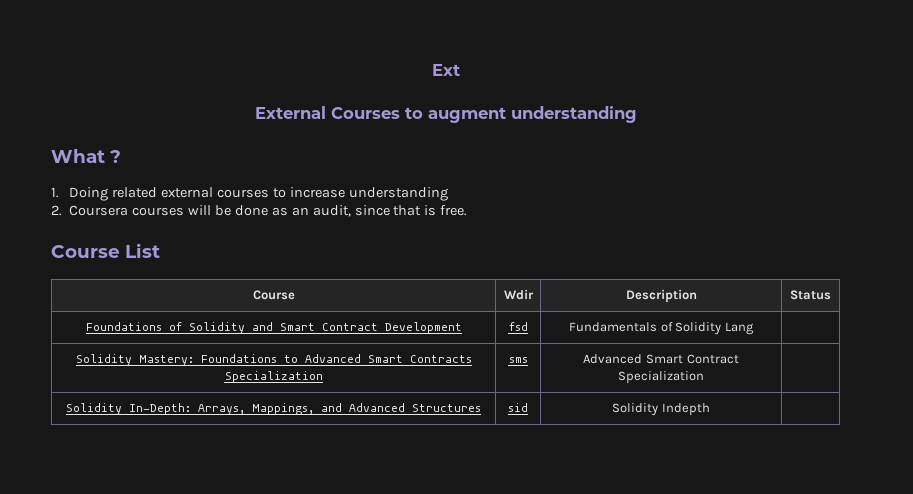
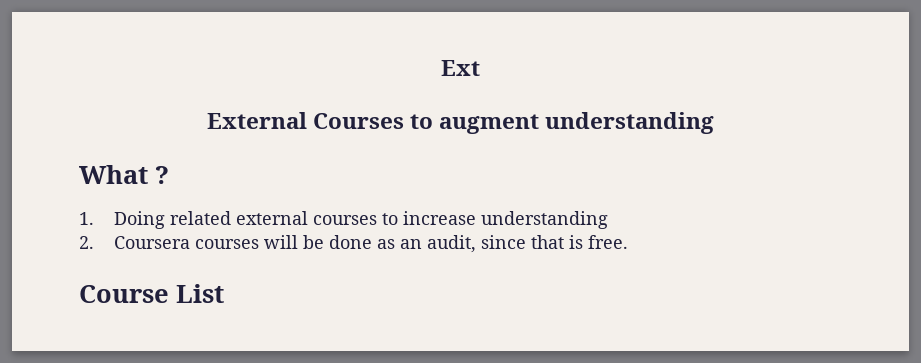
- Course | Wdir | Description | Status
- Foundations of Solidity and Smart Contract Development | fsd | Fundamentals of Solidity Lang |
- Solidity Mastery: Foundations to Advanced Smart Contracts Specialization | sms | Advanced Smart Contract Specialization |
- Solidity In-Depth: Arrays, Mappings, and Advanced Structures | sid | Solidity Indepth |

